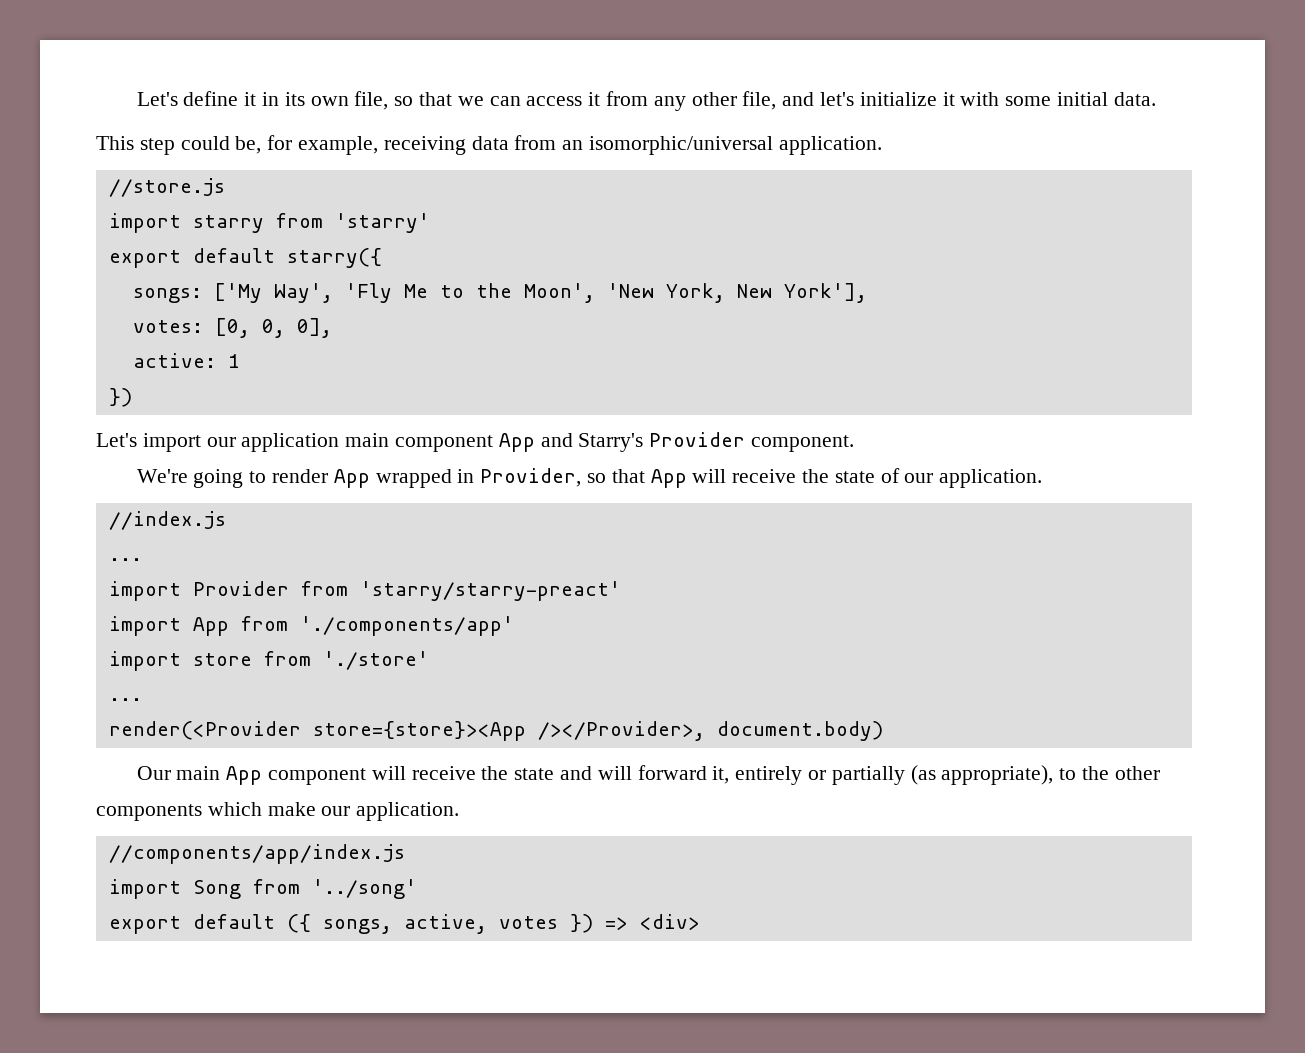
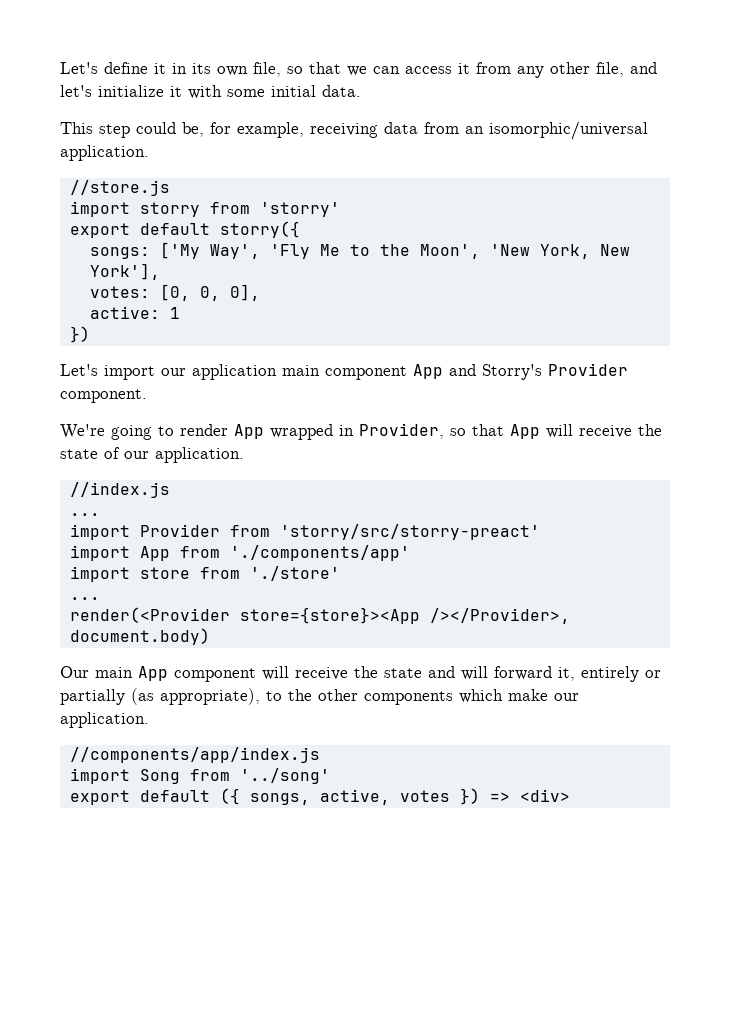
- import starry from 'starry'
- export default starry({
+ import storry from 'storry'
+ export default storry({
- Let's import our application main component App and Starry's Provider component.
+ Let's import our application main component App and Storry's Provider component.
- import Provider from 'starry/starry-preact'
+ import Provider from 'storry/src/storry-preact'

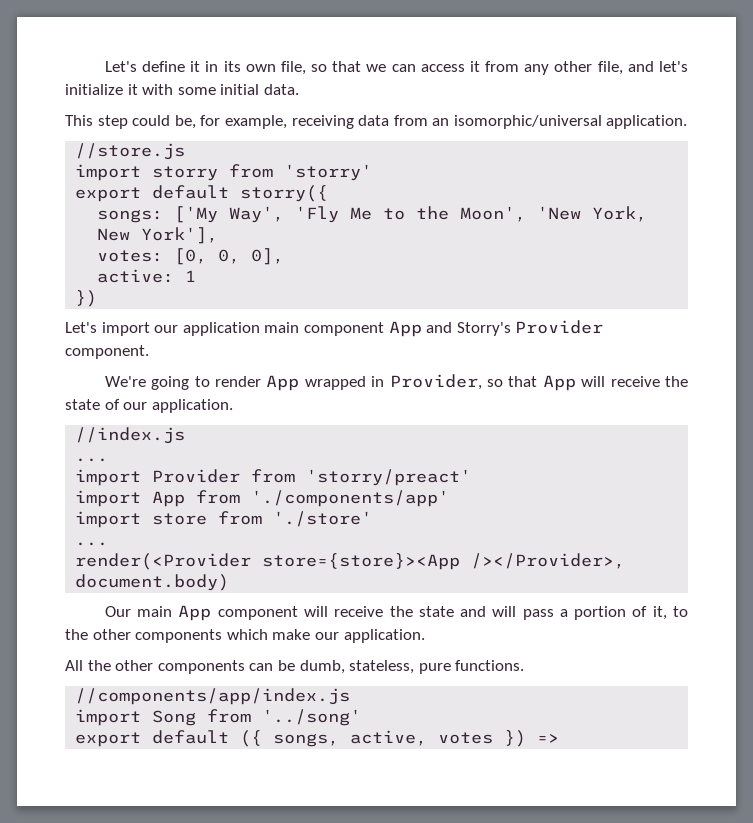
- import Provider from 'storry/src/storry-preact'
+ import Provider from 'storry/preact'
- Our main App component will receive the state and will forward it, entirely or partially (as appropriate), to the other components which make our application.
+ Our main App component will receive the state and will pass a portion of it, to the other components which make our application.
+ All the other components can be dumb, stateless, pure functions.
- export default ({ songs, active, votes }) => <div>
+ export default ({ songs, active, votes }) =>

